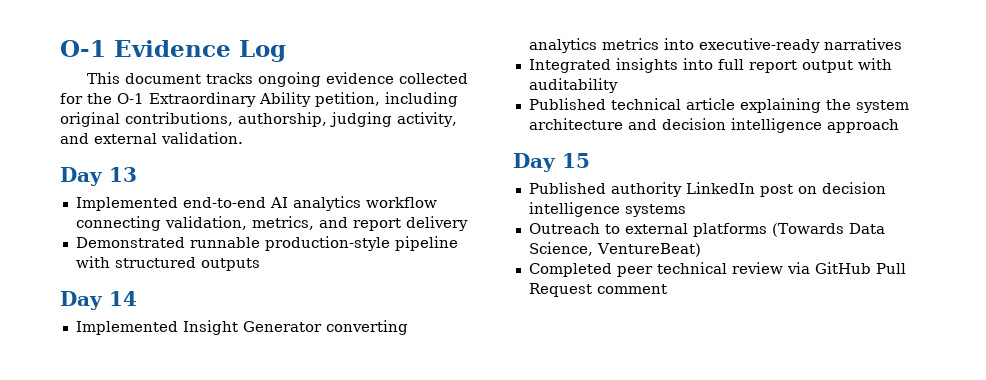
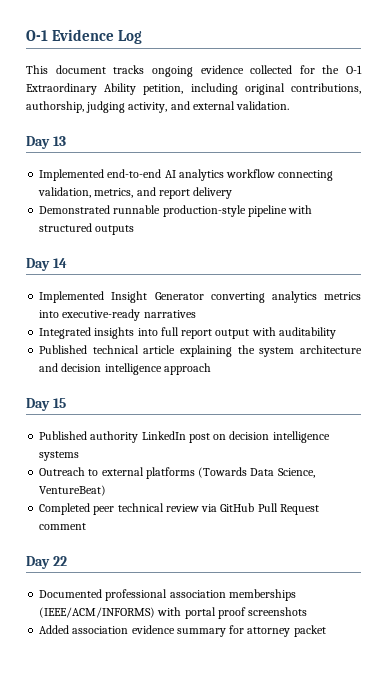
+ Day 22
+ Documented professional association memberships (IEEE/ACM/INFORMS) with portal proof screenshots
+ Added association evidence summary for attorney packet

